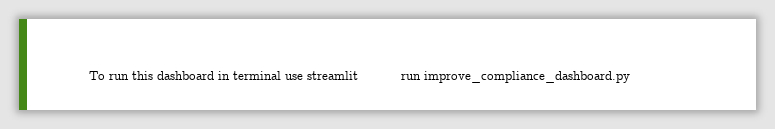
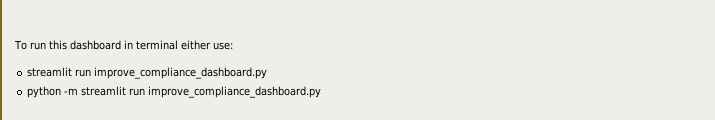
- To run this dashboard in terminal use streamlit run improve_compliance_dashboard.py
+ To run this dashboard in terminal either use:
+ streamlit run improve_compliance_dashboard.py
+ python -m streamlit run improve_compliance_dashboard.py

